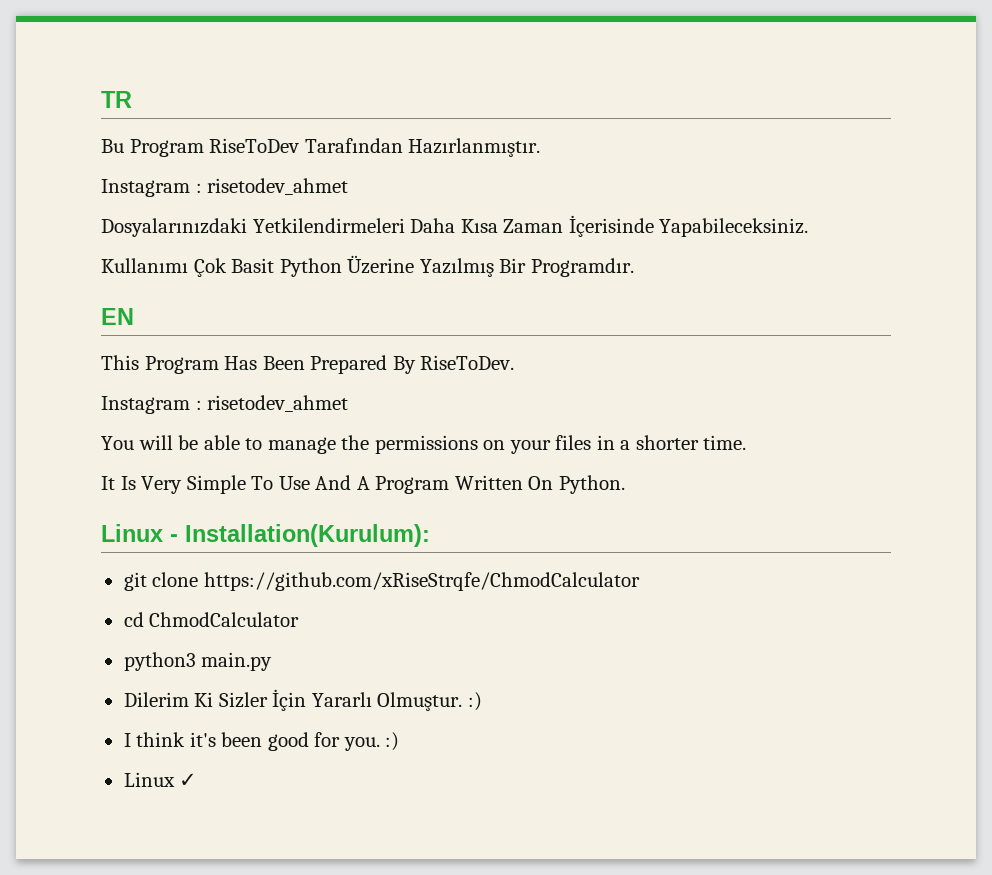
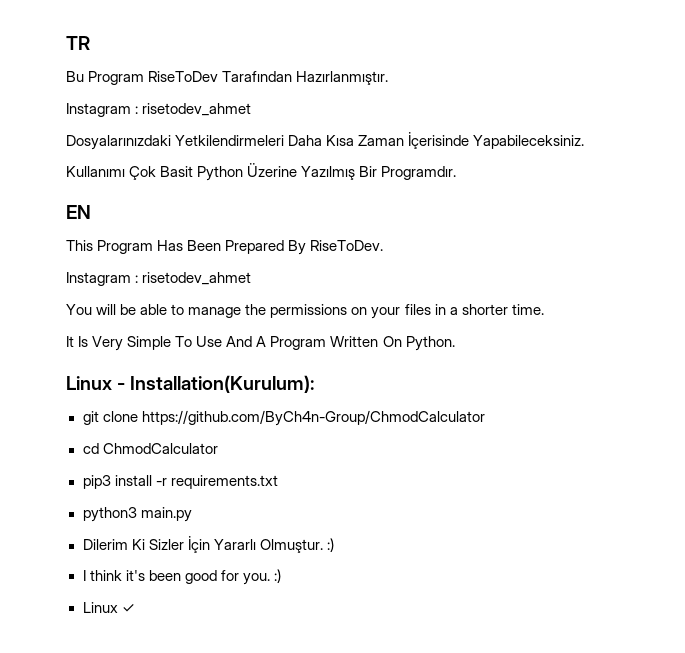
- git clone https://github.com/xRiseStrqfe/ChmodCalculator
+ git clone https://github.com/ByCh4n-Group/ChmodCalculator
+ pip3 install -r requirements.txt

